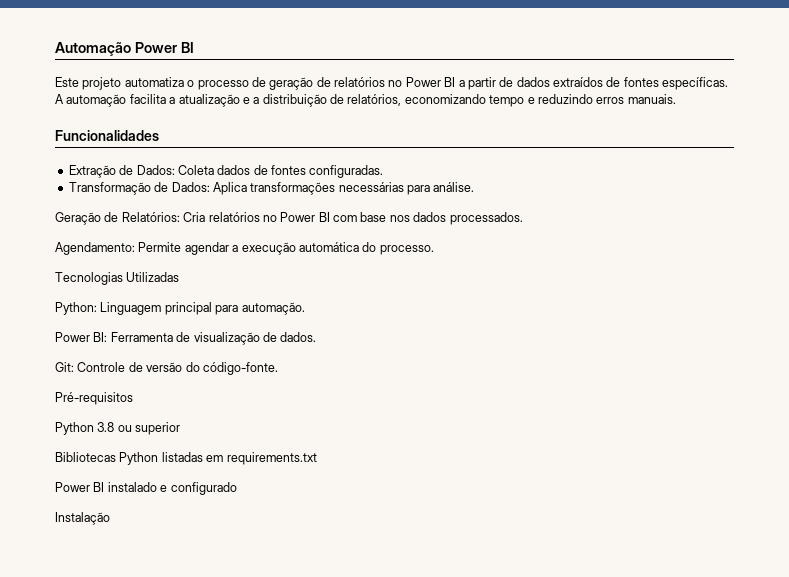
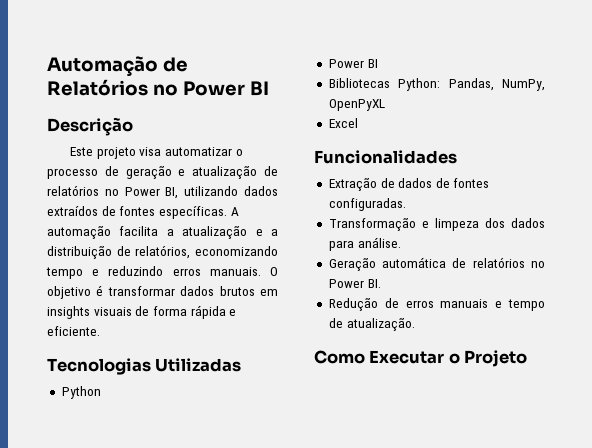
- Automação Power BI
+ Automação de Relatórios no Power BI
+ Descrição
- Este projeto automatiza o processo de geração de relatórios no Power BI a partir de dados extraídos de fontes específicas.
+ Este projeto visa automatizar o processo de geração e atualização de relatórios no Power BI, utilizando dados extraídos de fontes específicas.
+ O objetivo é transformar dados brutos em insights visuais de forma rápida e eficiente.
+ Tecnologias Utilizadas
+ Python
+ Power BI
+ Bibliotecas Python: Pandas, NumPy, OpenPyXL
+ Excel
- Extração de Dados: Coleta dados de fontes configuradas.
+ Extração de dados de fontes configuradas.
- Transformação de Dados: Aplica transformações necessárias para análise.
- Geração de Relatórios: Cria relatórios no Power BI com base nos dados processados.
- Agendamento: Permite agendar a execução automática do processo.
- Tecnologias Utilizadas
- Python: Linguagem principal para automação.
- Power BI: Ferramenta de visualização de dados.
- Git: Controle de versão do código-fonte.
- Pré-requisitos
- Python 3.8 ou superior
- Bibliotecas Python listadas em requirements.txt
- Power BI instalado e configurado
- Instalação
+ Transformação e limpeza dos dados para análise.
+ Geração automática de relatórios no Power BI.
+ Redução de erros manuais e tempo de atualização.
+ Como Executar o Projeto

